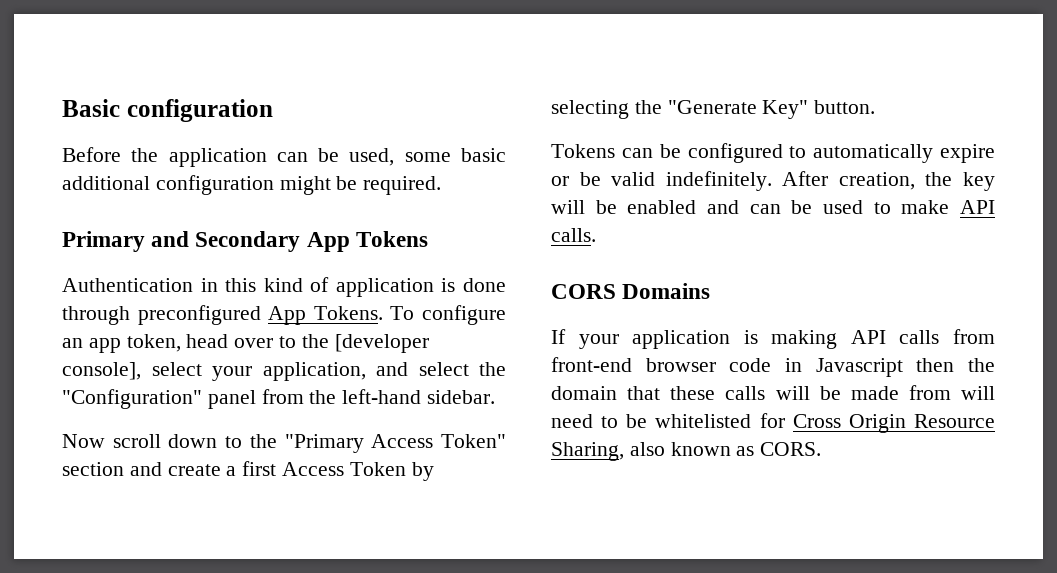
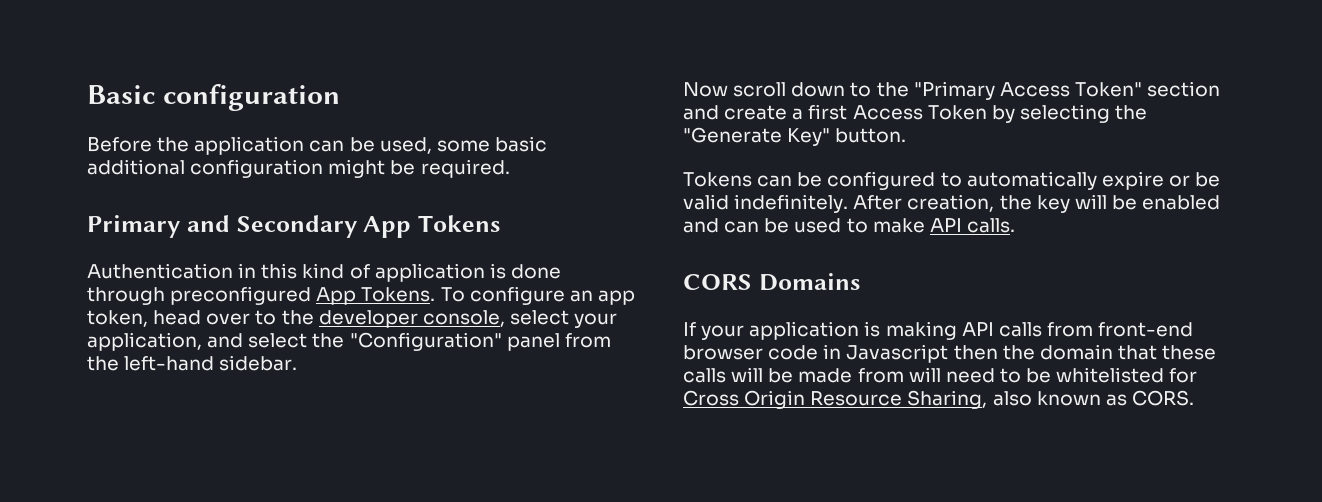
- To configure an app token, head over to the [developer console], select your application, and select the "Configuration" panel from the left-hand sidebar.
+ To configure an app token, head over to the developer console, select your application, and select the "Configuration" panel from the left-hand sidebar.

